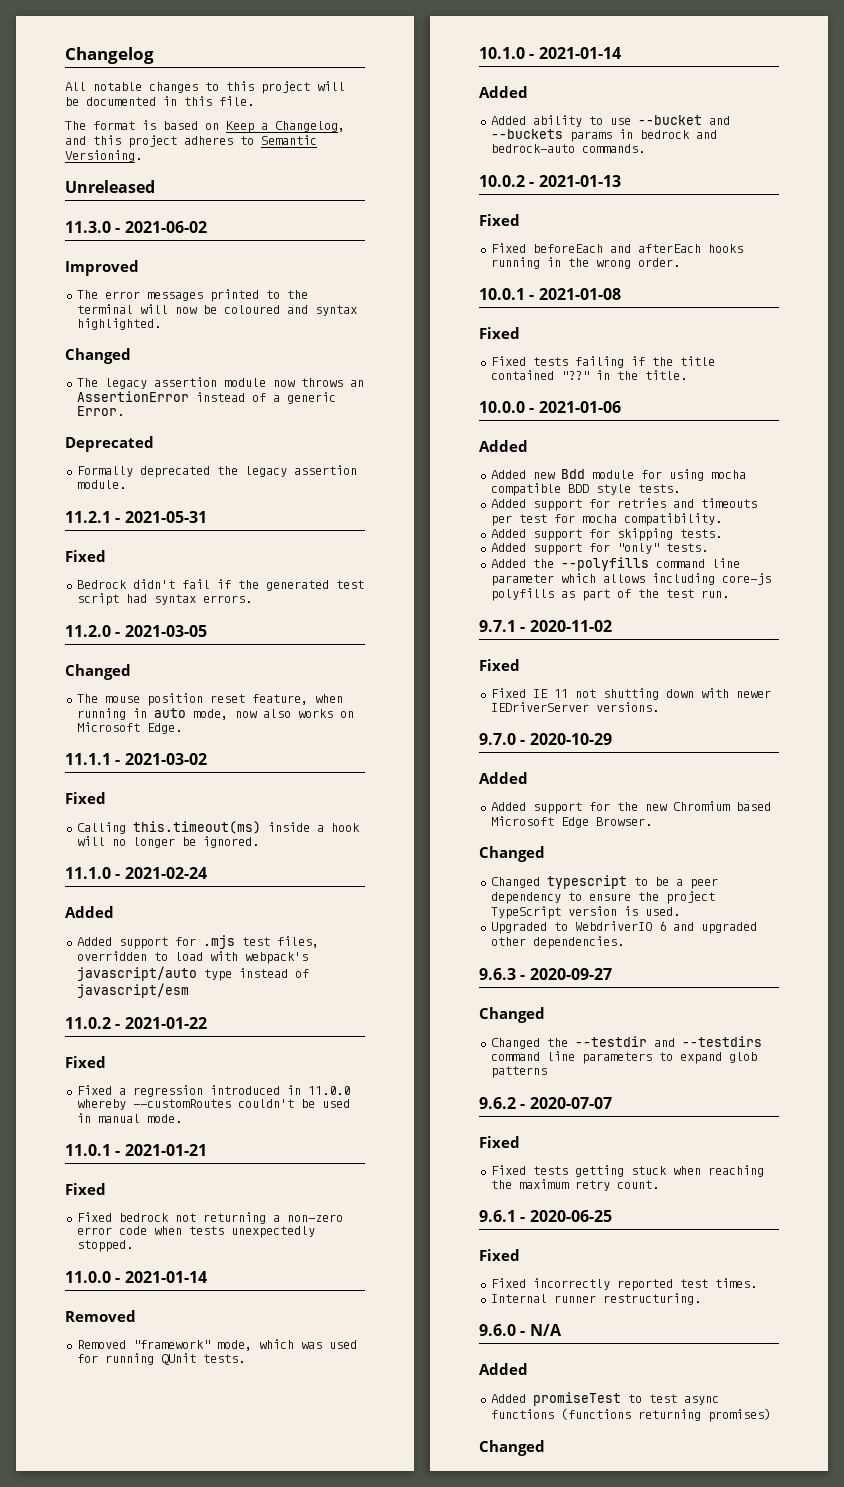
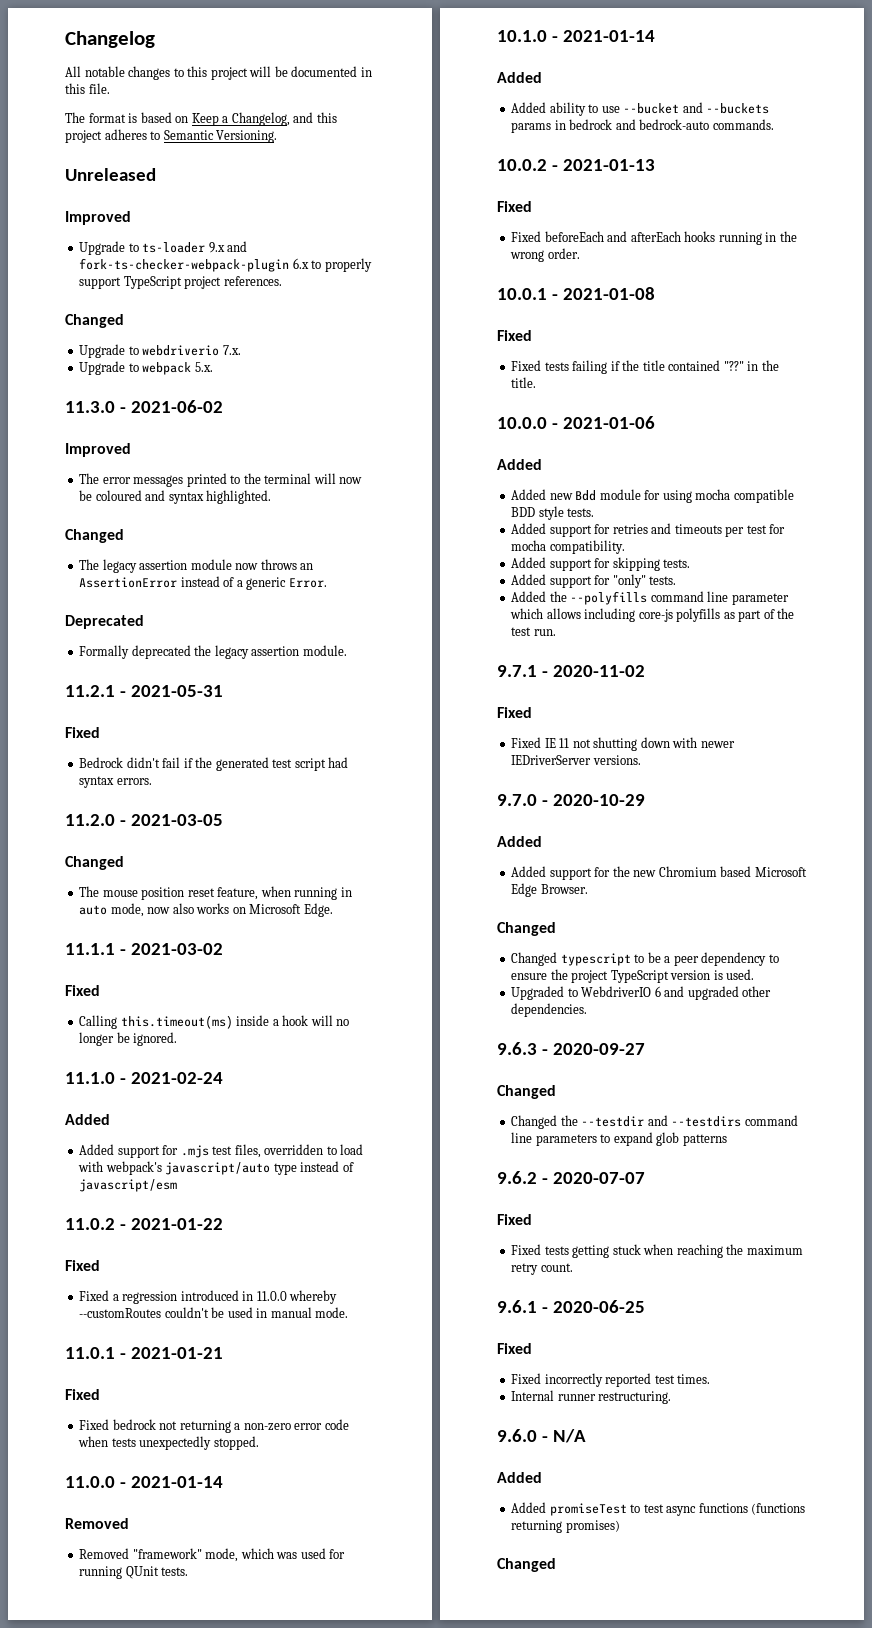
  Unreleased
+ Improved
+ Upgrade to ts-loader 9.x and fork-ts-checker-webpack-plugin 6.x to properly support TypeScript project references.
+ Changed
+ Upgrade to webdriverio 7.x.
+ Upgrade to webpack 5.x.

